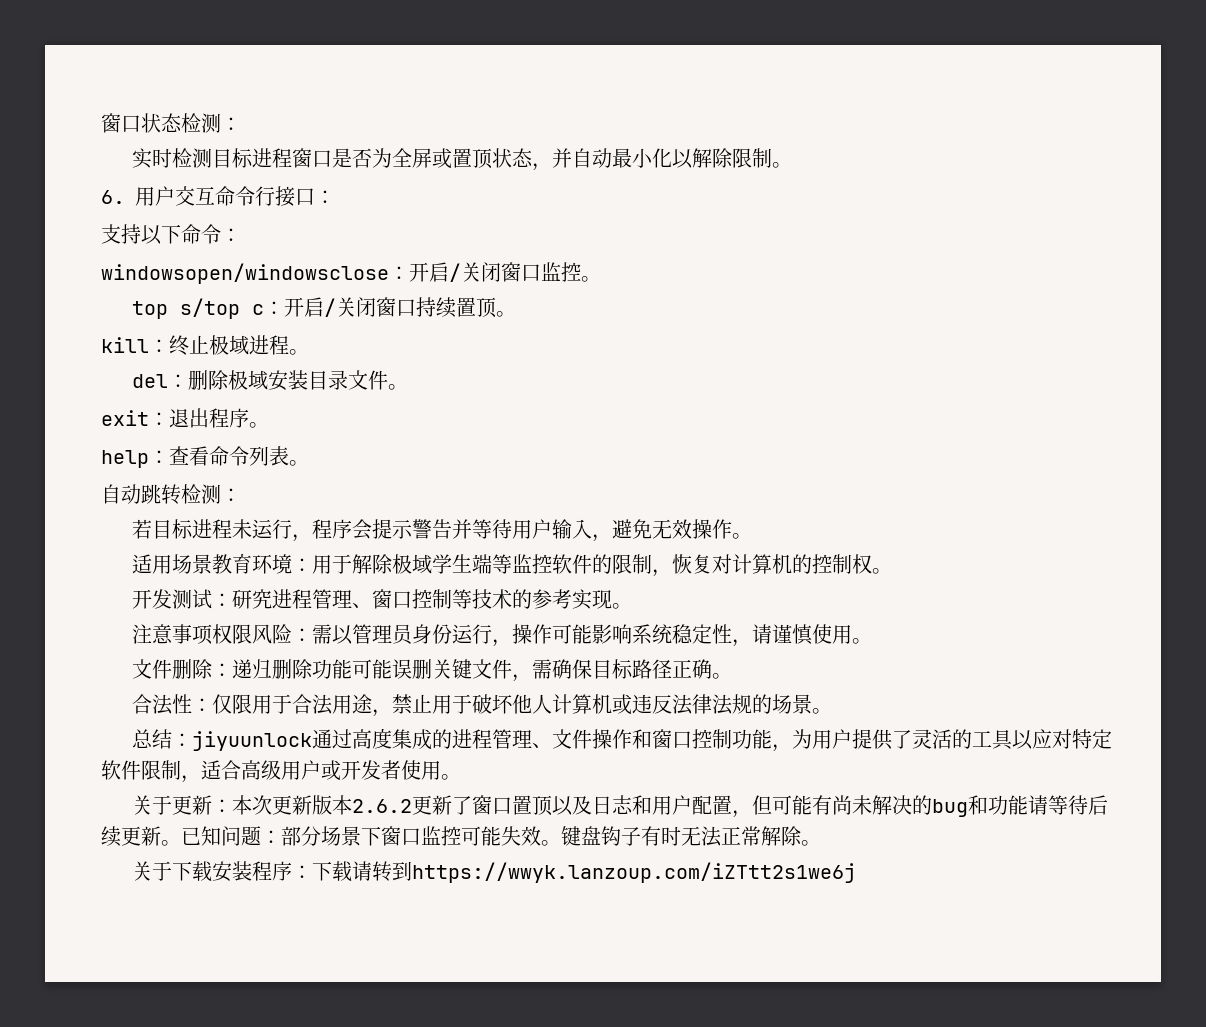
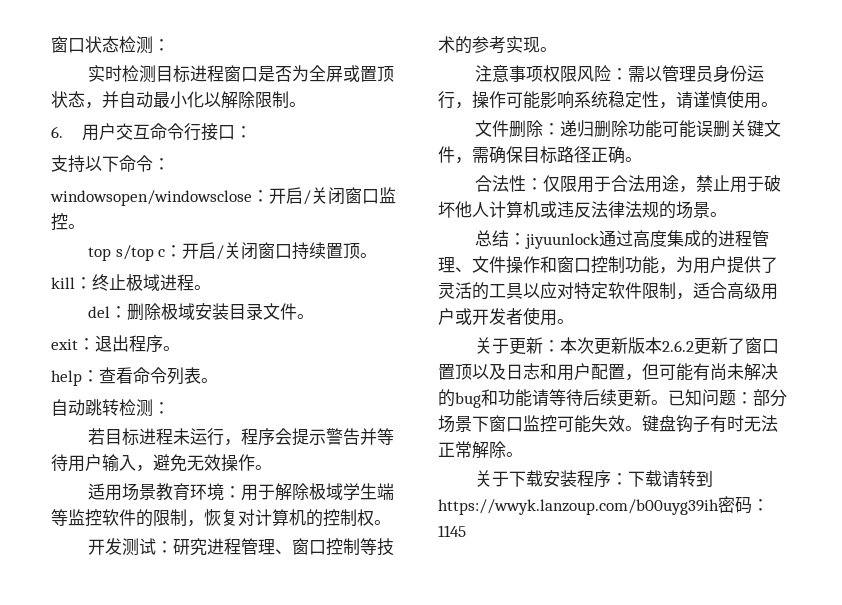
- 关于下载安装程序：下载请转到https://wwyk.lanzoup.com/iZTtt2s1we6j
+ 关于下载安装程序：下载请转到https://wwyk.lanzoup.com/b00uyg39ih密码：1145

